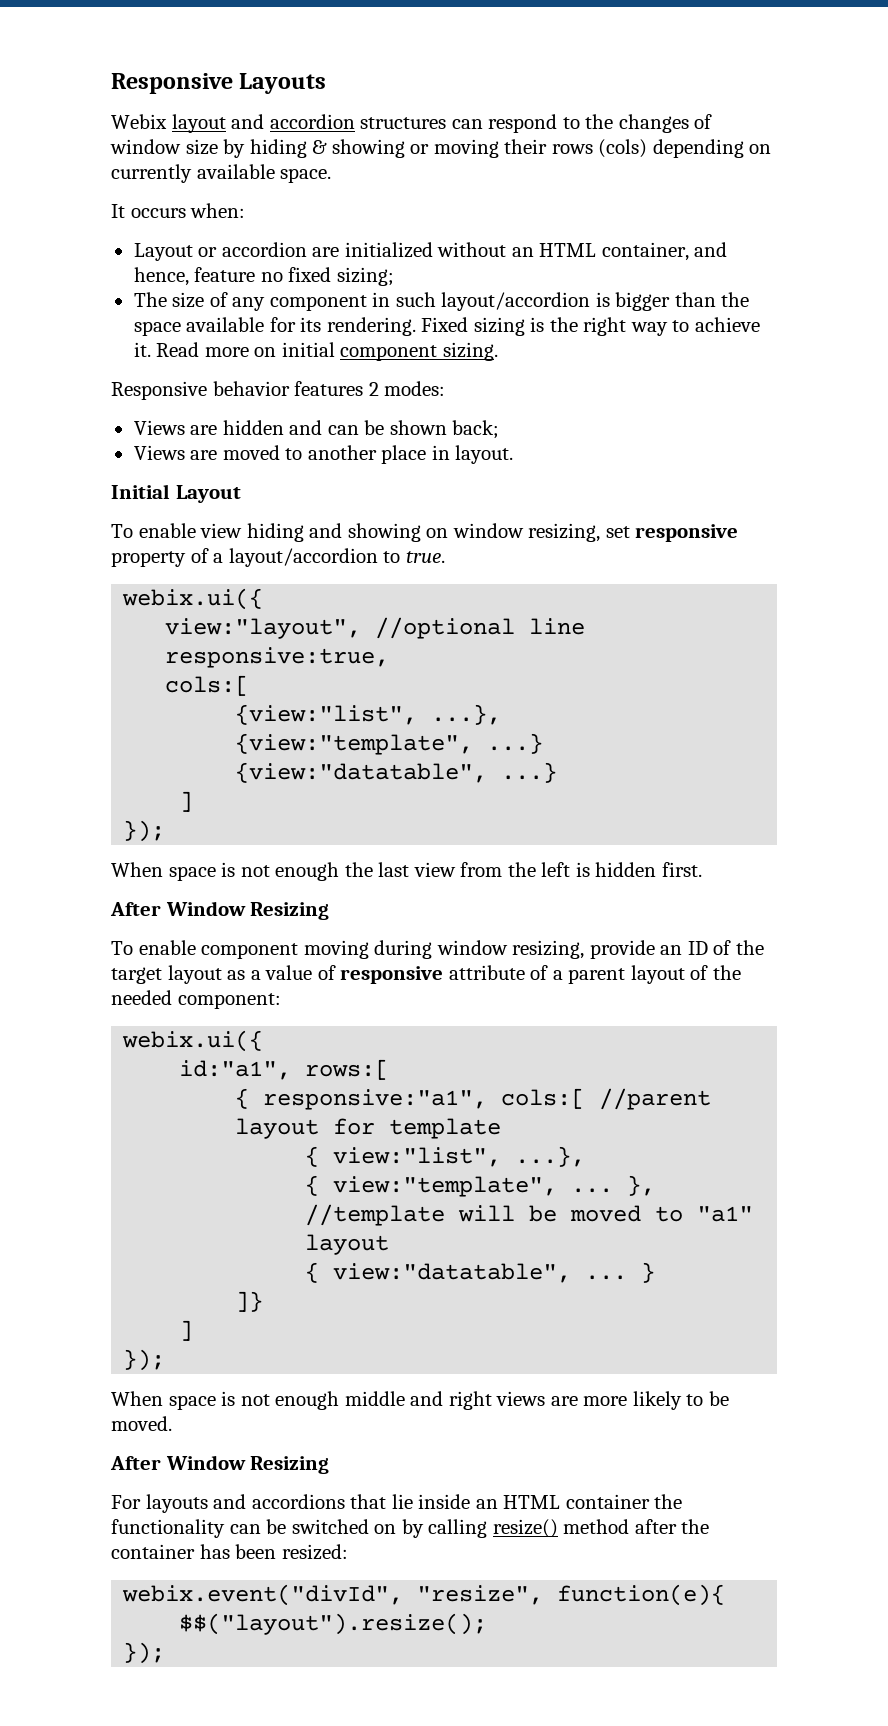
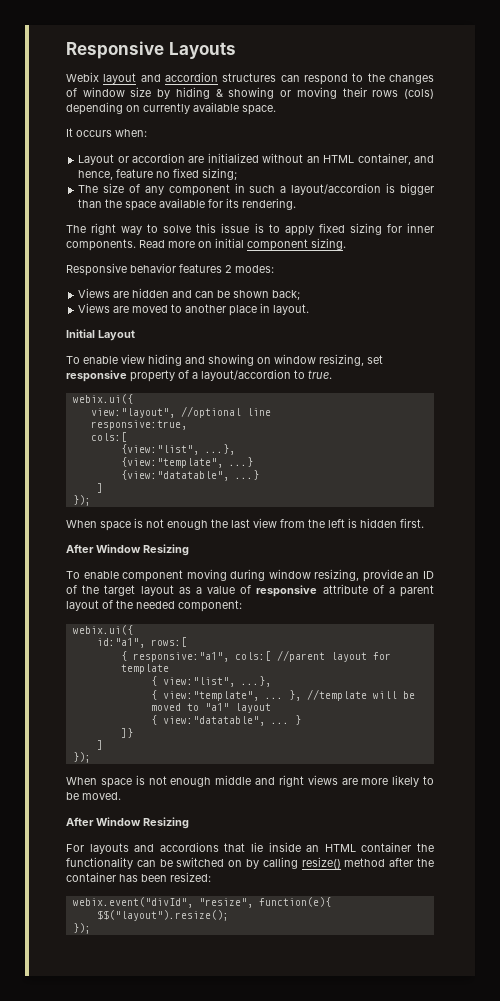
- The size of any component in such layout/accordion is bigger than the space available for its rendering. Fixed sizing is the right way to achieve it.
+ The size of any component in such a layout/accordion is bigger than the space available for its rendering.
+ The right way to solve this issue is to apply fixed sizing for inner components.

